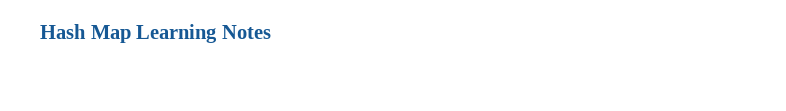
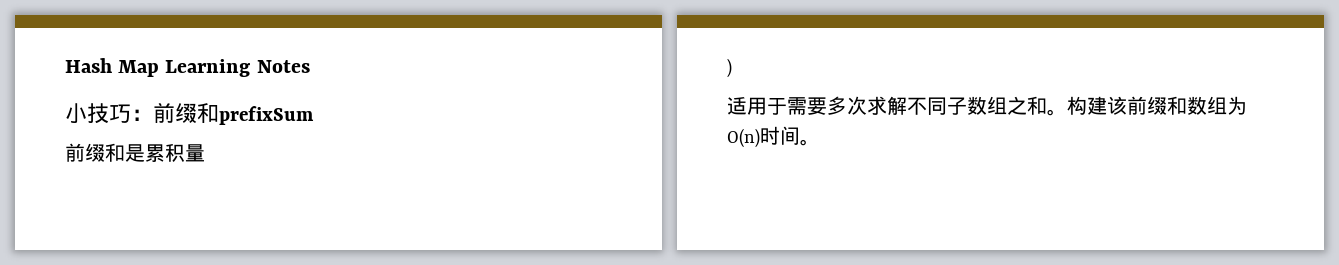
+ 小技巧：前缀和prefixSum
+ 前缀和是累积量
+ )
+ 适用于需要多次求解不同子数组之和。构建该前缀和数组为O(n)时间。

